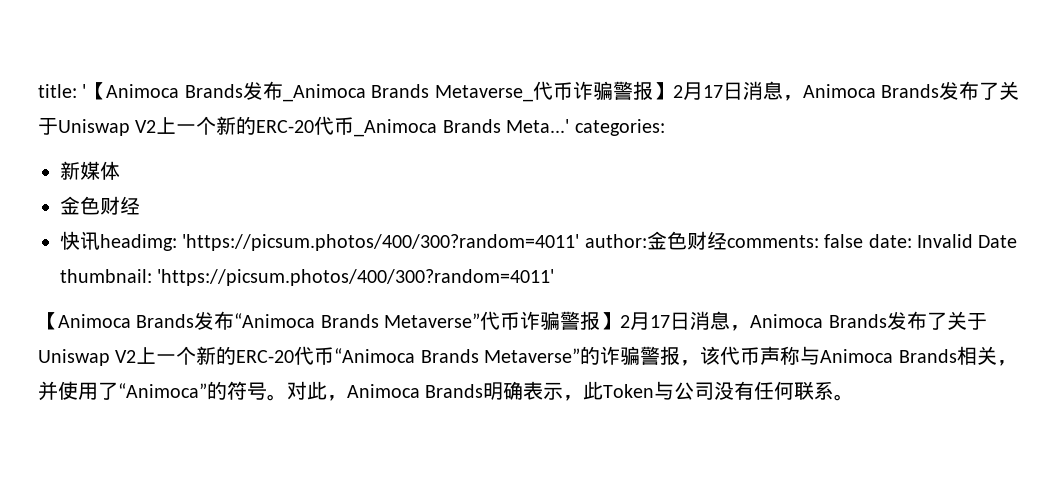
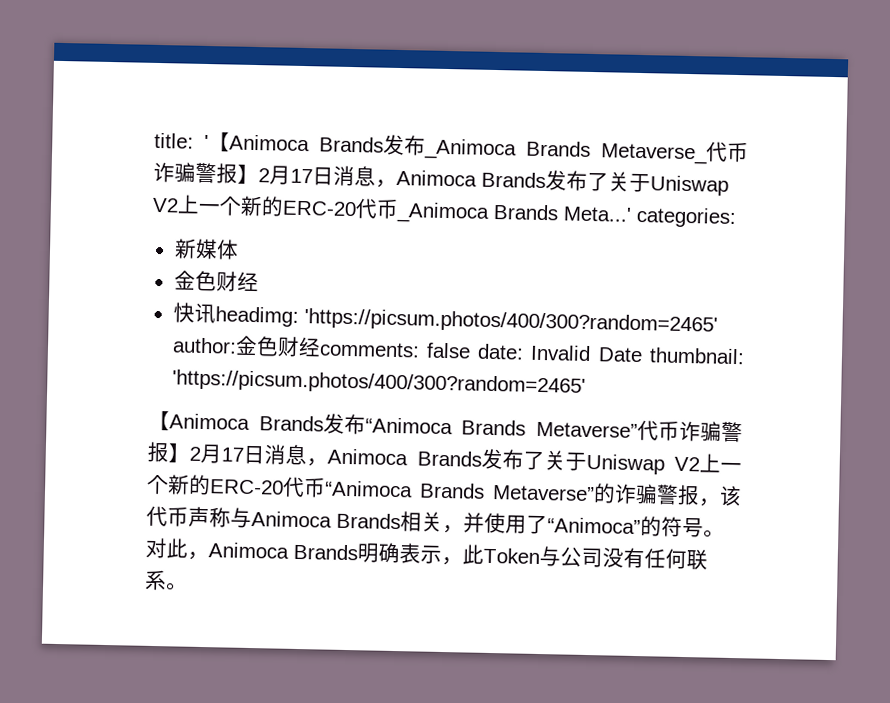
- 快讯headimg: 'https://picsum.photos/400/300?random=4011' author:金色财经comments: false date: Invalid Date thumbnail: 'https://picsum.photos/400/300?random=4011'
+ 快讯headimg: 'https://picsum.photos/400/300?random=2465' author:金色财经comments: false date: Invalid Date thumbnail: 'https://picsum.photos/400/300?random=2465'

